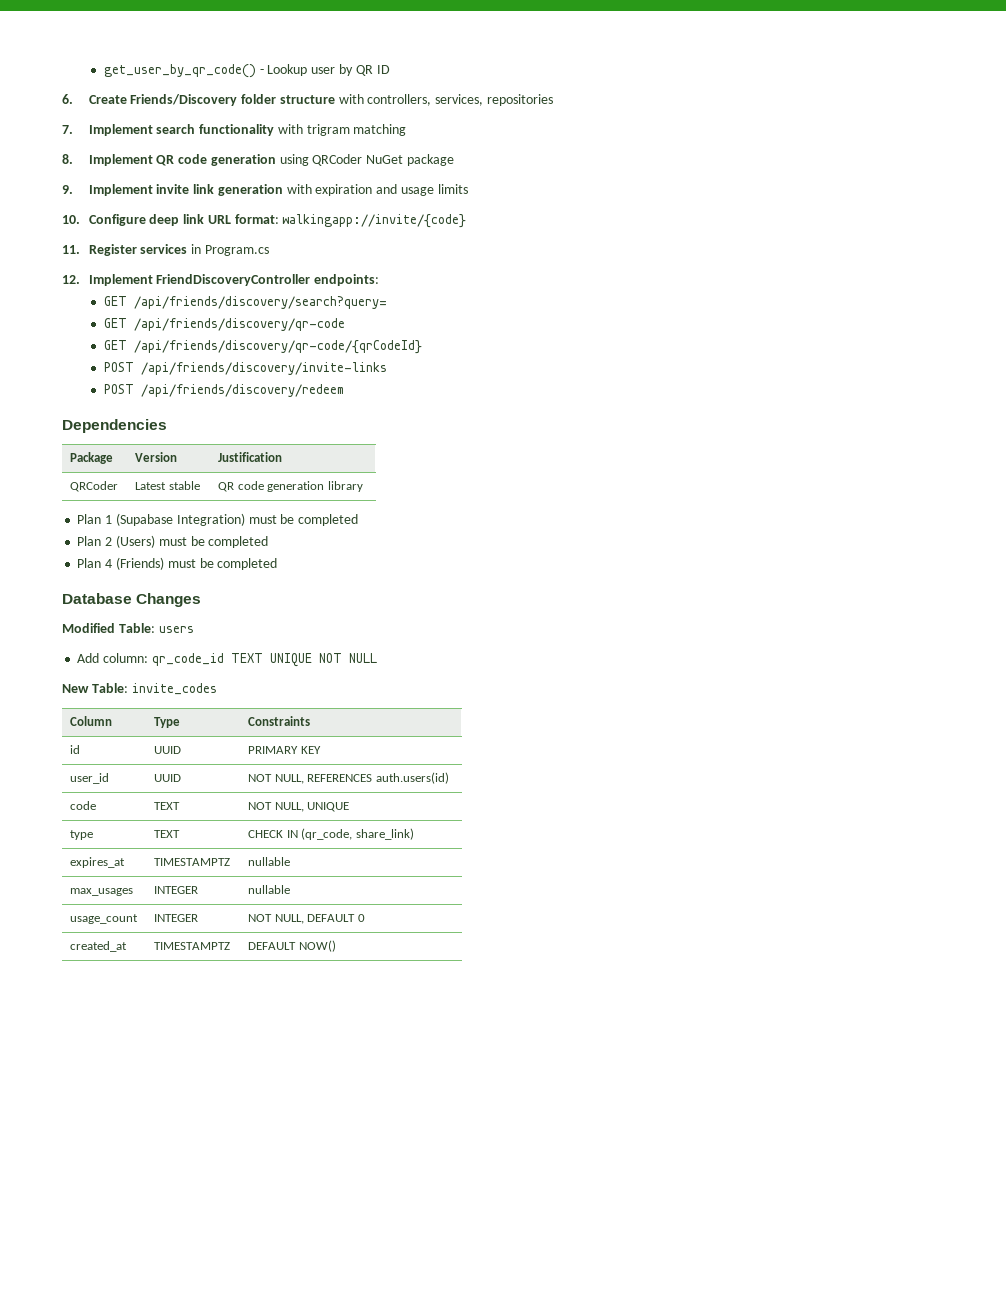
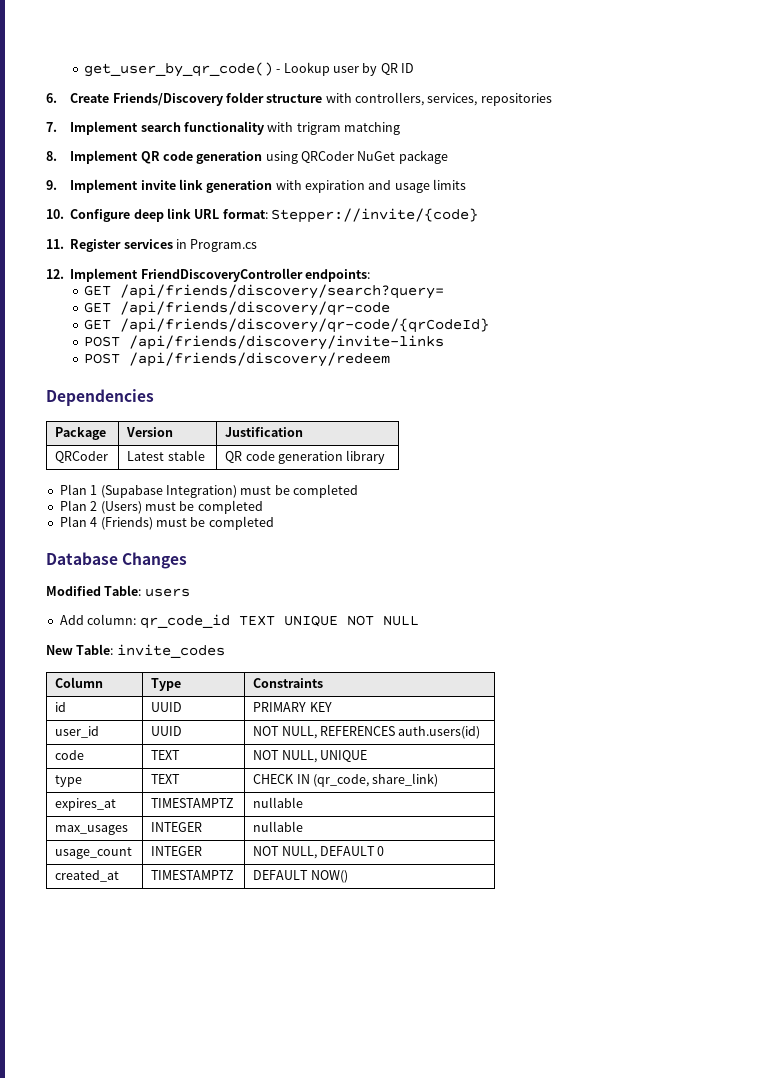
- 10. Configure deep link URL format: walkingapp://invite/{code}
+ 10. Configure deep link URL format: Stepper://invite/{code}

